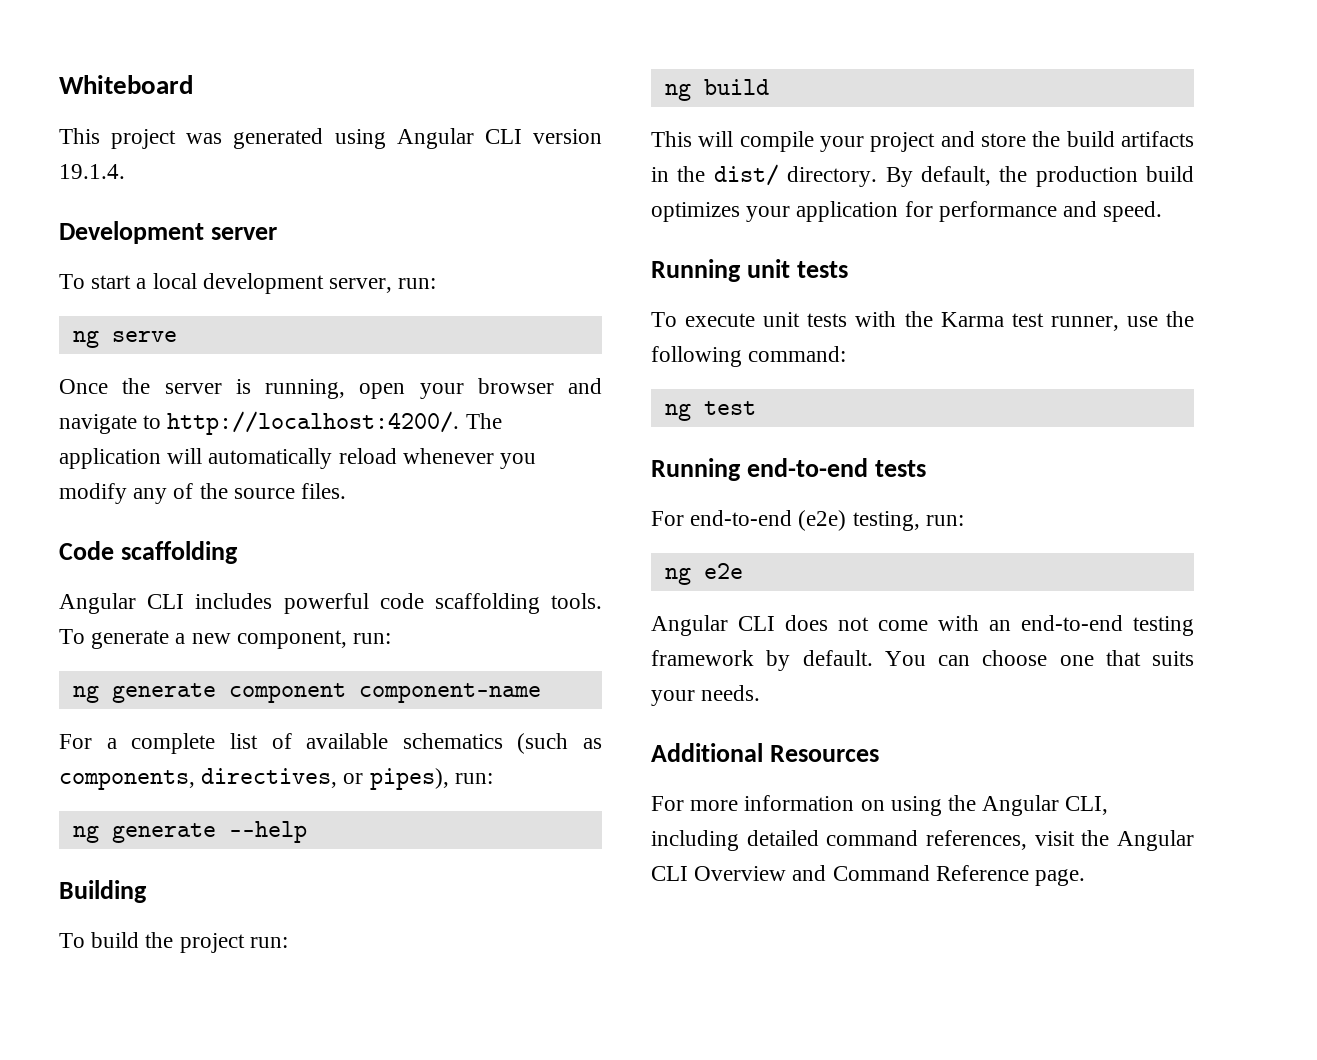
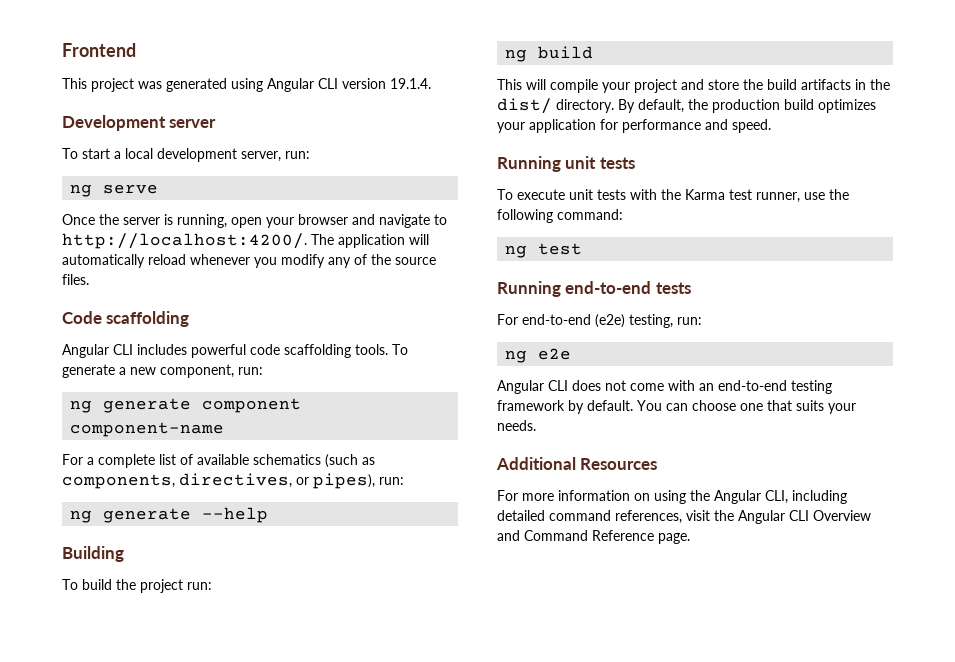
- Whiteboard
+ Frontend

